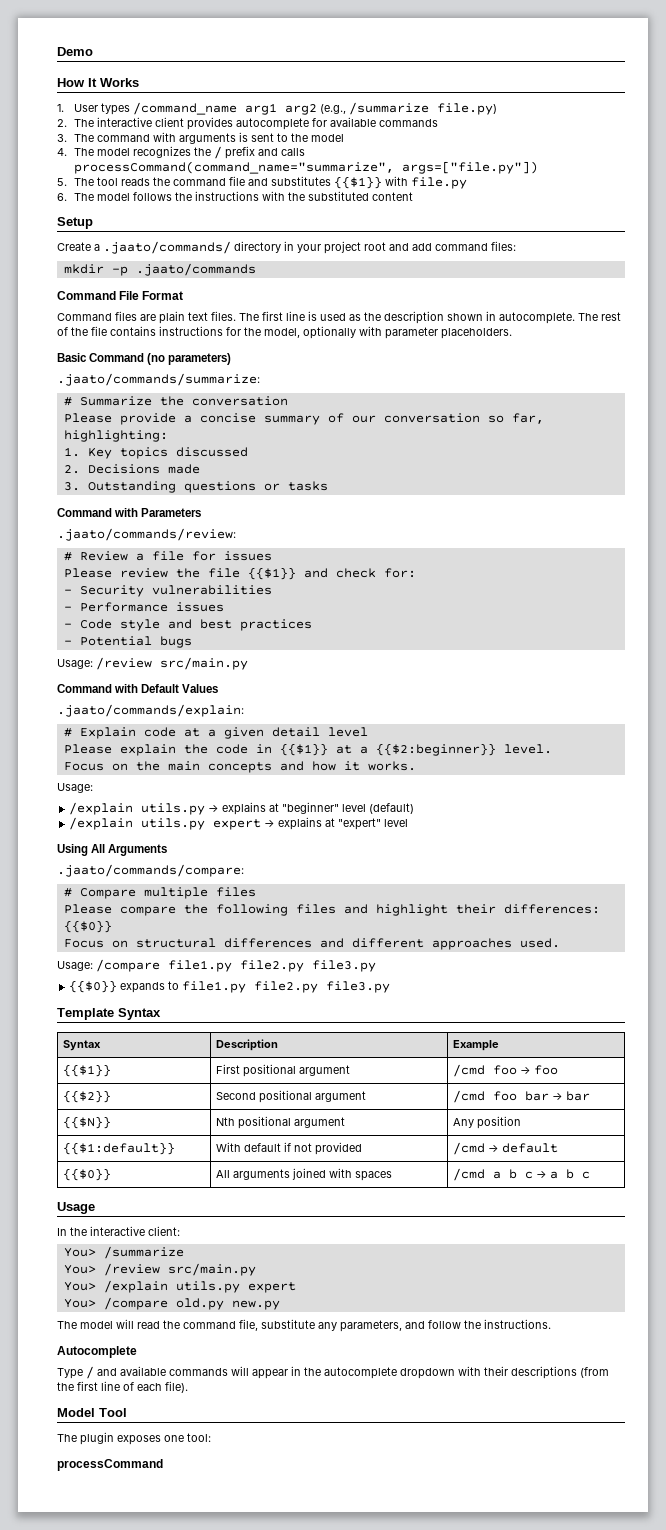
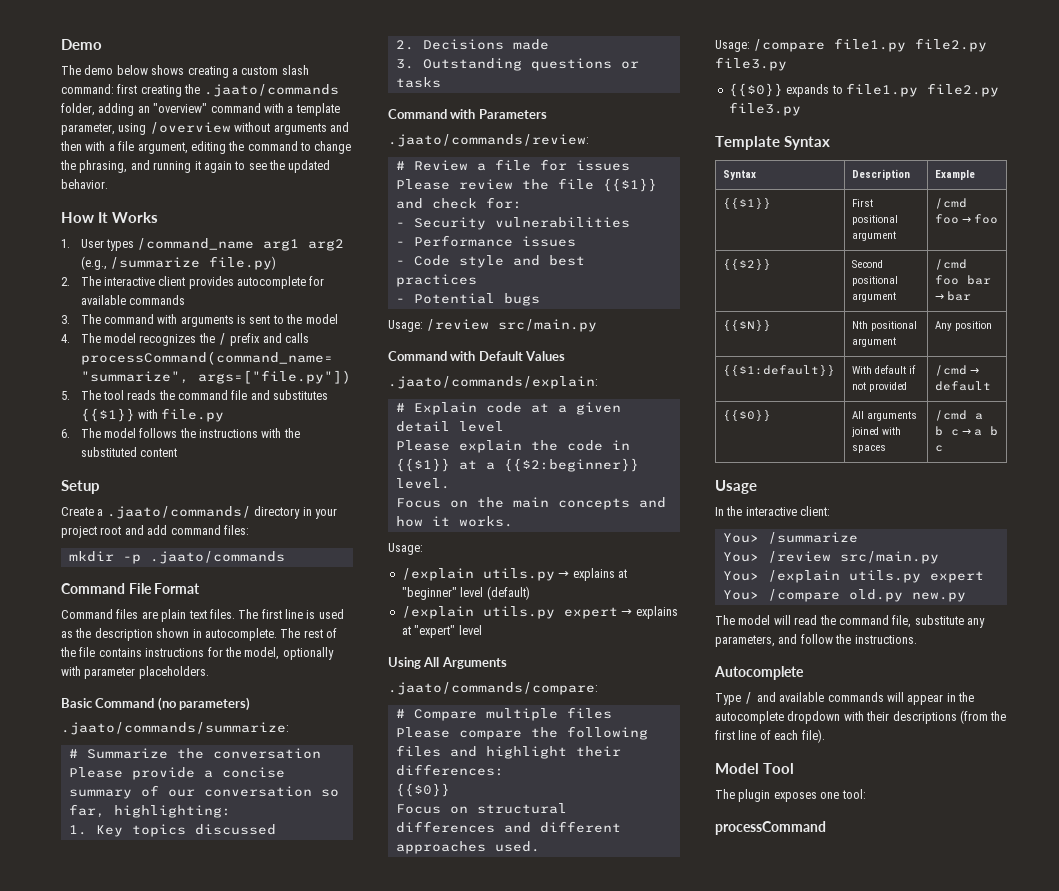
+ The demo below shows creating a custom slash command: first creating the .jaato/commands folder, adding an "overview" command with a template parameter, using /overview without arguments and then with a file argument, editing the command to change the phrasing, and running it again to see the updated behavior.

